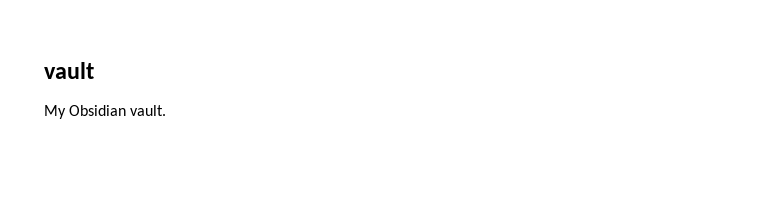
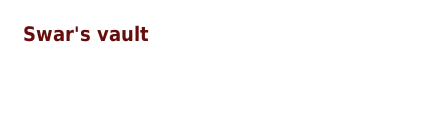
- vault
+ Swar's vault
- My Obsidian vault.

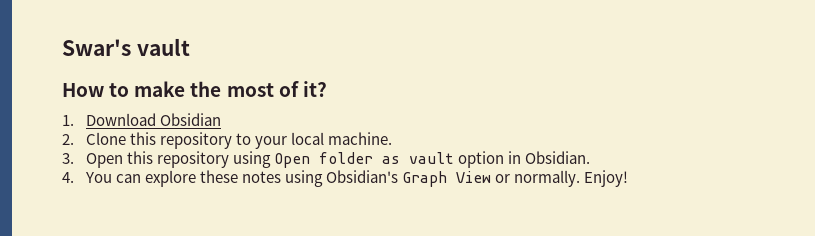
+ How to make the most of it?
+ 1. Download Obsidian
+ 2. Clone this repository to your local machine.
+ 3. Open this repository using Open folder as vault option in Obsidian.
+ 4. You can explore these notes using Obsidian's Graph View or normally. Enjoy!

